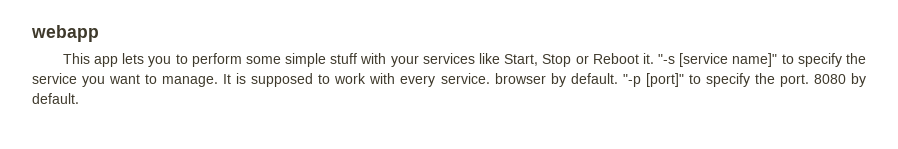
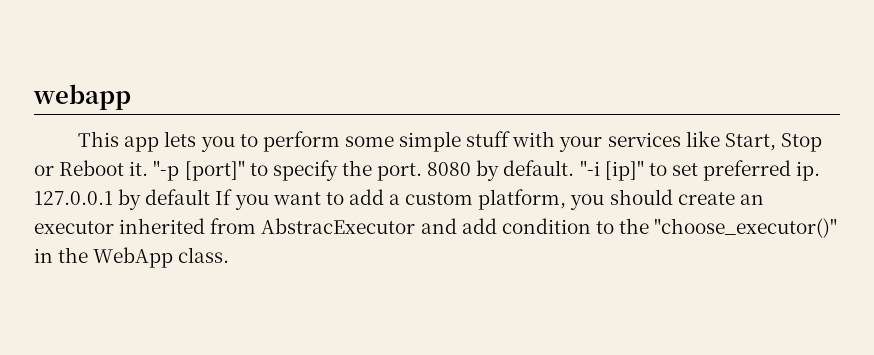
- "-s [service name]" to specify the service you want to manage. It is supposed to work with every service. browser by default.
+ "-i [ip]" to set preferred ip. 127.0.0.1 by default If you want to add a custom platform, you should create an executor inherited from AbstracExecutor and add condition to the "choose_executor()" in the WebApp class.

